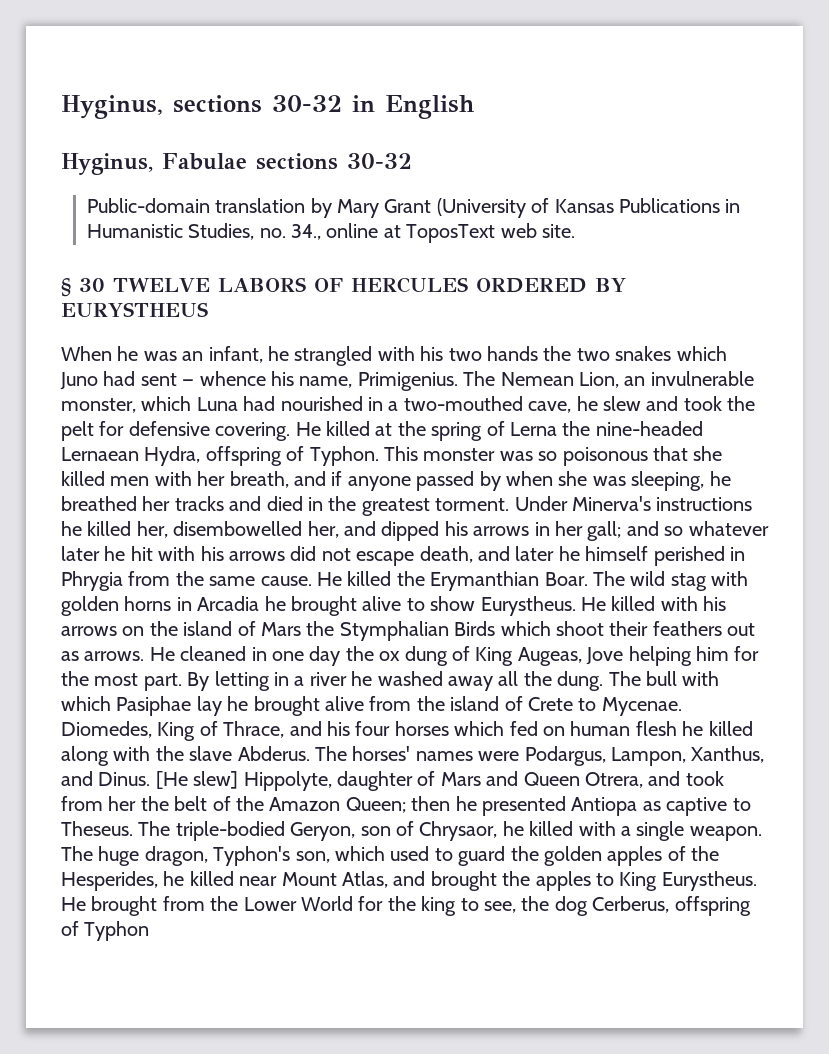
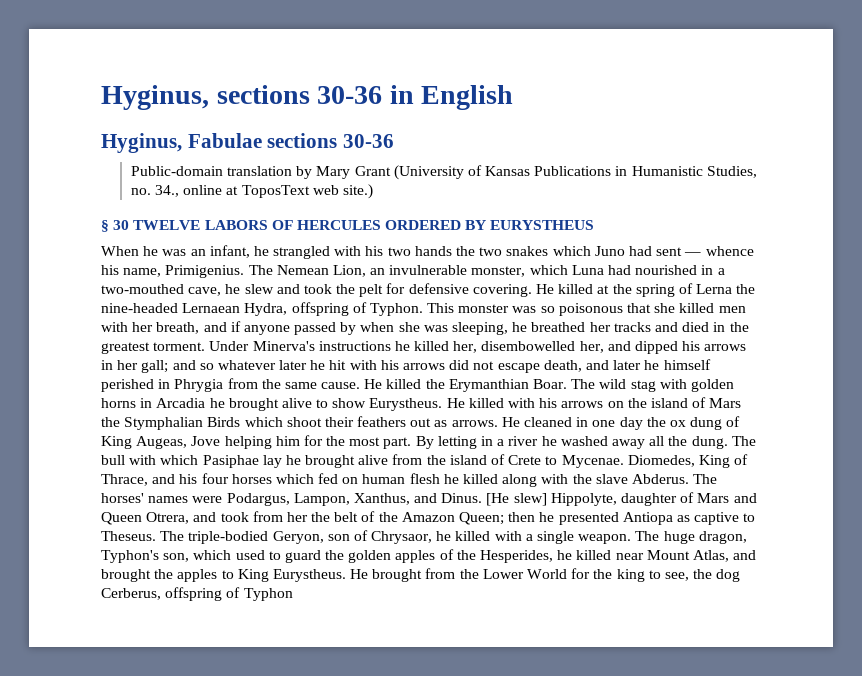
- Hyginus, sections 30-32 in English
+ Hyginus, sections 30-36 in English
- Hyginus, Fabulae sections 30-32
+ Hyginus, Fabulae sections 30-36
- Public-domain translation by Mary Grant (University of Kansas Publications in Humanistic Studies, no. 34., online at ToposText web site.
+ Public-domain translation by Mary Grant (University of Kansas Publications in Humanistic Studies, no. 34., online at ToposText web site.)

